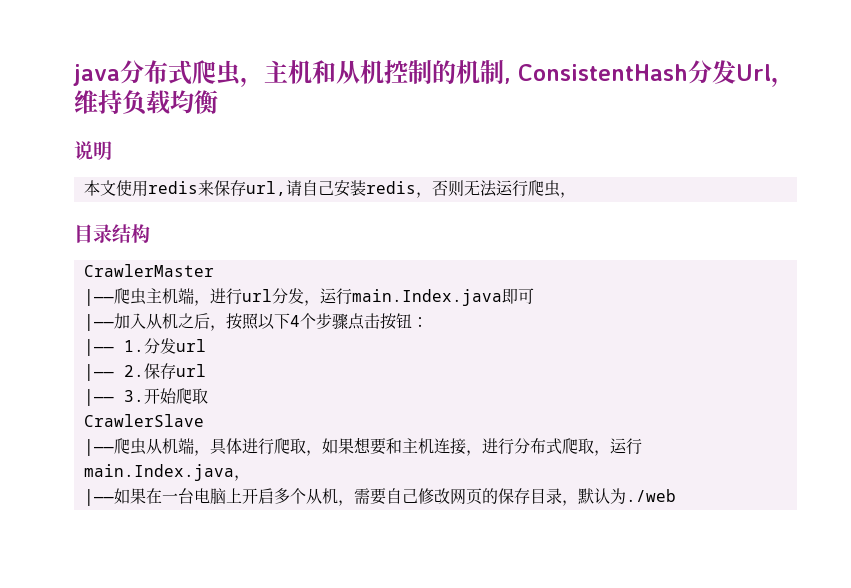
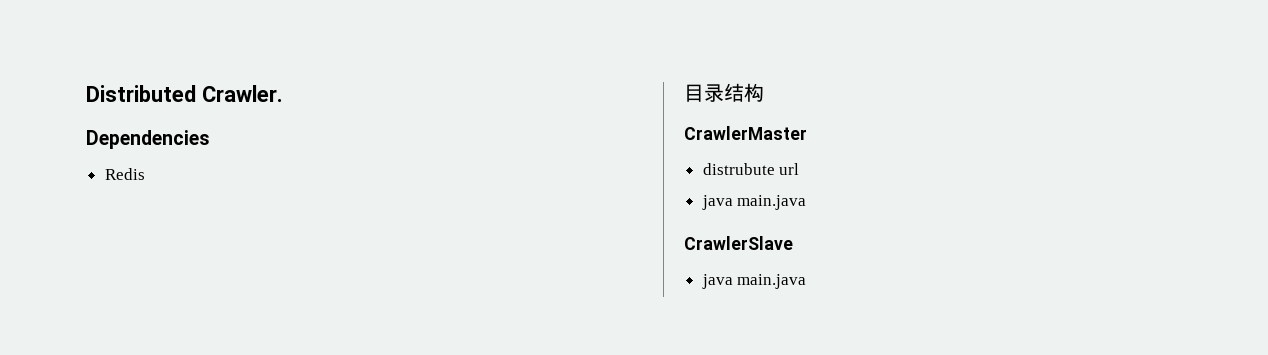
- java分布式爬虫，主机和从机控制的机制, ConsistentHash分发Url，维持负载均衡
- 说明
- 本文使用redis来保存url,请自己安装redis，否则无法运行爬虫，
+ Distributed Crawler.
+ Dependencies
+ Redis
  目录结构
  CrawlerMaster
- |——爬虫主机端，进行url分发，运行main.Index.java即可
- |——加入从机之后，按照以下4个步骤点击按钮：
- |—— 1.分发url
- |—— 2.保存url
- |—— 3.开始爬取
+ distrubute url
+ java main.java
  CrawlerSlave
- |——爬虫从机端，具体进行爬取，如果想要和主机连接，进行分布式爬取，运行main.Index.java，
- |——如果在一台电脑上开启多个从机，需要自己修改网页的保存目录，默认为./web
+ java main.java

